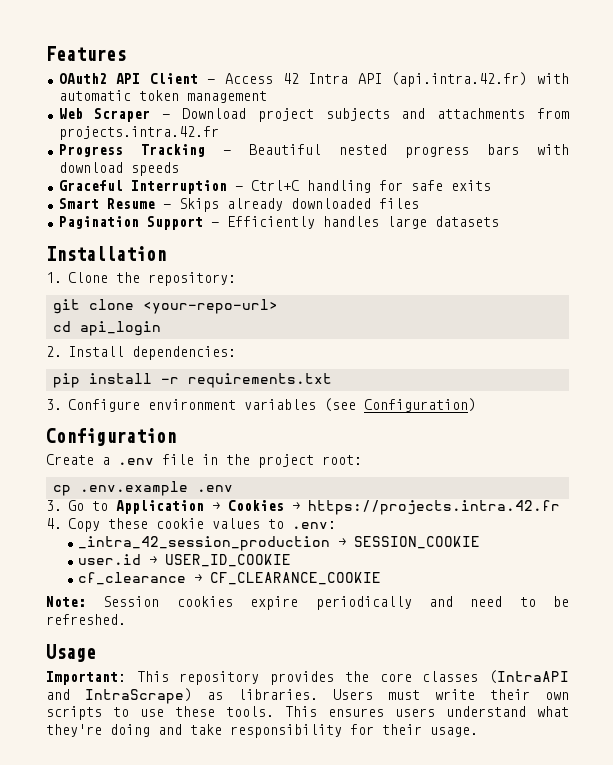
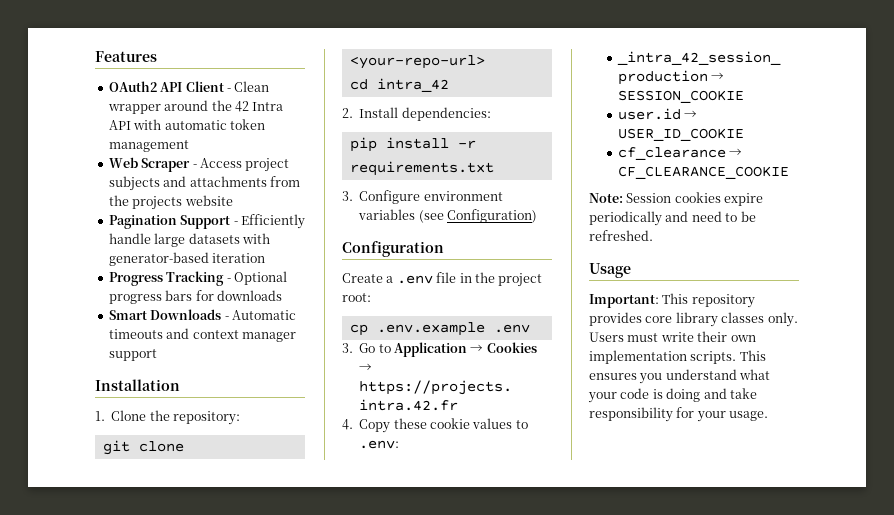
- OAuth2 API Client - Access 42 Intra API (api.intra.42.fr) with automatic token management
+ OAuth2 API Client - Clean wrapper around the 42 Intra API with automatic token management
- Web Scraper - Download project subjects and attachments from projects.intra.42.fr
- Progress Tracking - Beautiful nested progress bars with download speeds
- Graceful Interruption - Ctrl+C handling for safe exits
- Smart Resume - Skips already downloaded files
+ Web Scraper - Access project subjects and attachments from the projects website
- Pagination Support - Efficiently handles large datasets
+ Pagination Support - Efficiently handle large datasets with generator-based iteration
+ Progress Tracking - Optional progress bars for downloads
+ Smart Downloads - Automatic timeouts and context manager support
- cd api_login
+ cd intra_42
- Important: This repository provides the core classes (IntraAPI and IntraScrape) as libraries.
+ Important: This repository provides core library classes only.
- Users must write their own scripts to use these tools.
+ Users must write their own implementation scripts.
- This ensures users understand what they're doing and take responsibility for their usage.
+ This ensures you understand what your code is doing and take responsibility for your usage.

